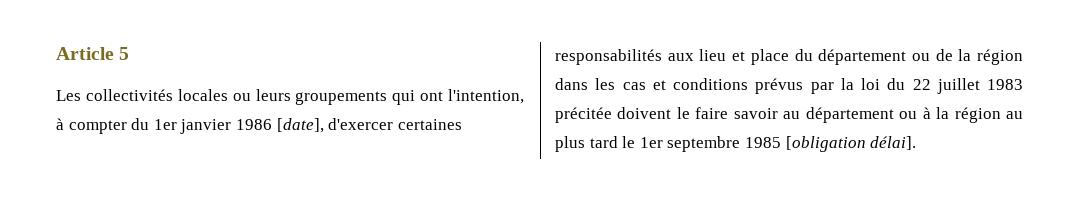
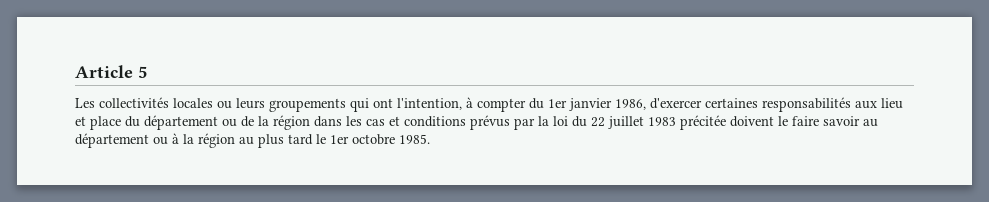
- Les collectivités locales ou leurs groupements qui ont l'intention, à compter du 1er janvier 1986 [date], d'exercer certaines responsabilités aux lieu et place du département ou de la région dans les cas et conditions prévus par la loi du 22 juillet 1983 précitée doivent le faire savoir au département ou à la région au plus tard le 1er septembre 1985 [obligation délai].
+ Les collectivités locales ou leurs groupements qui ont l'intention, à compter du 1er janvier 1986, d'exercer certaines responsabilités aux lieu et place du département ou de la région dans les cas et conditions prévus par la loi du 22 juillet 1983 précitée doivent le faire savoir au département ou à la région au plus tard le 1er octobre 1985.

